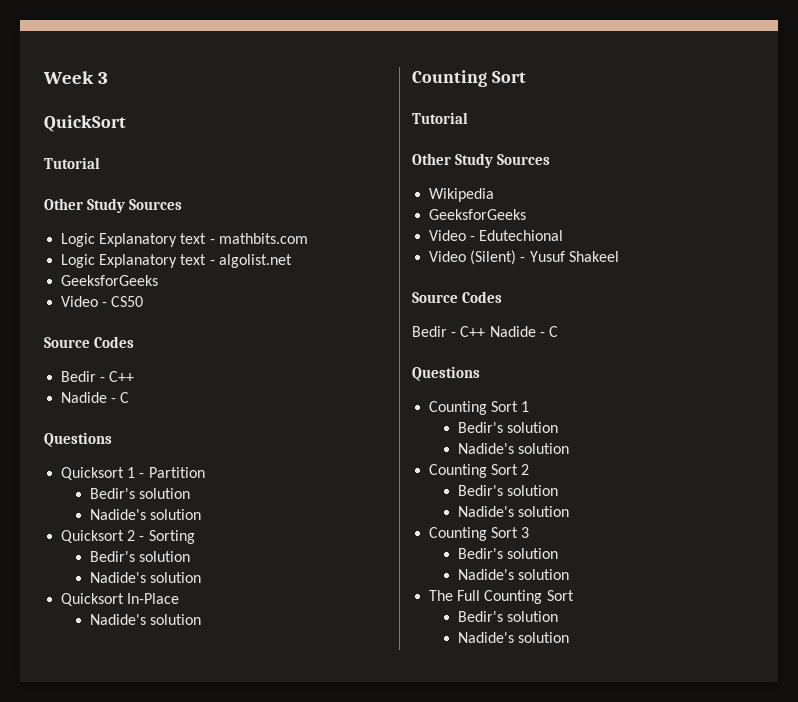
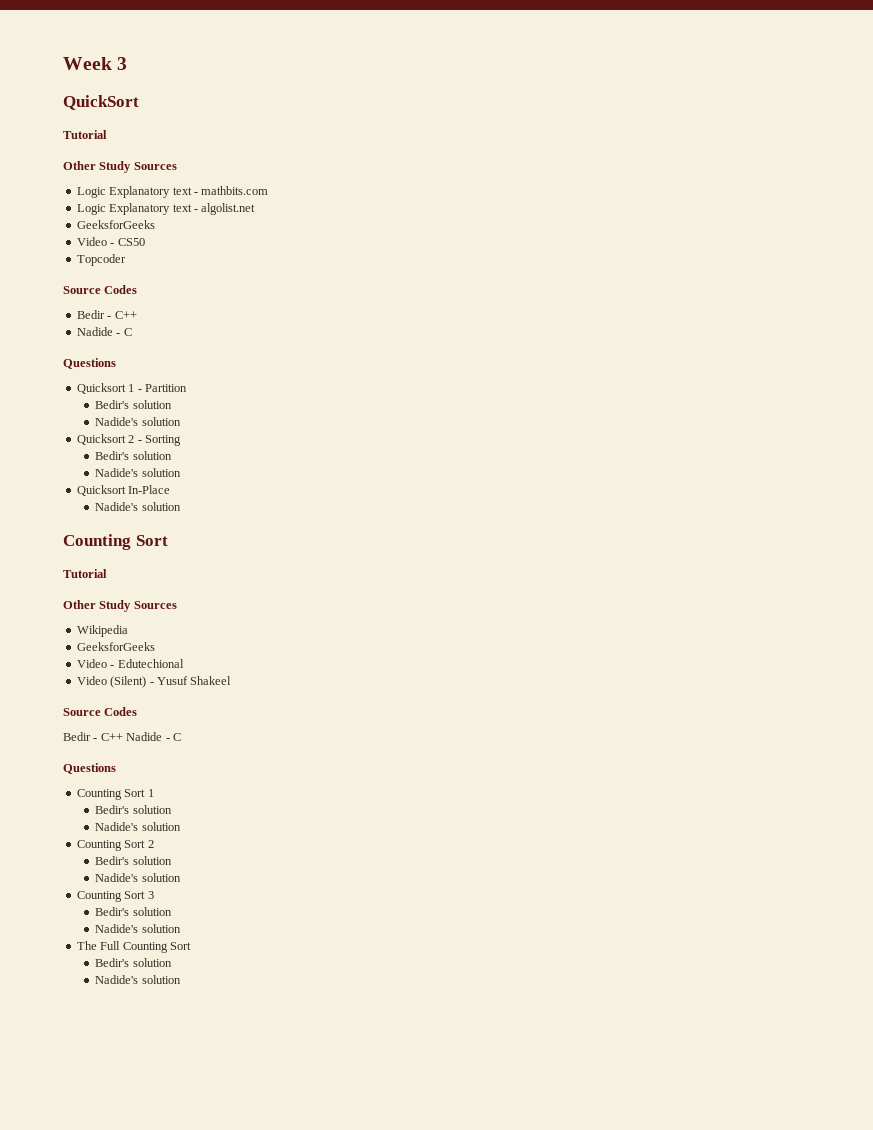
+ Topcoder

